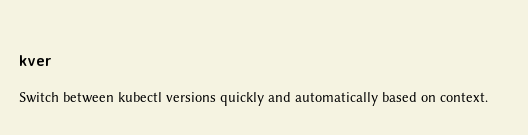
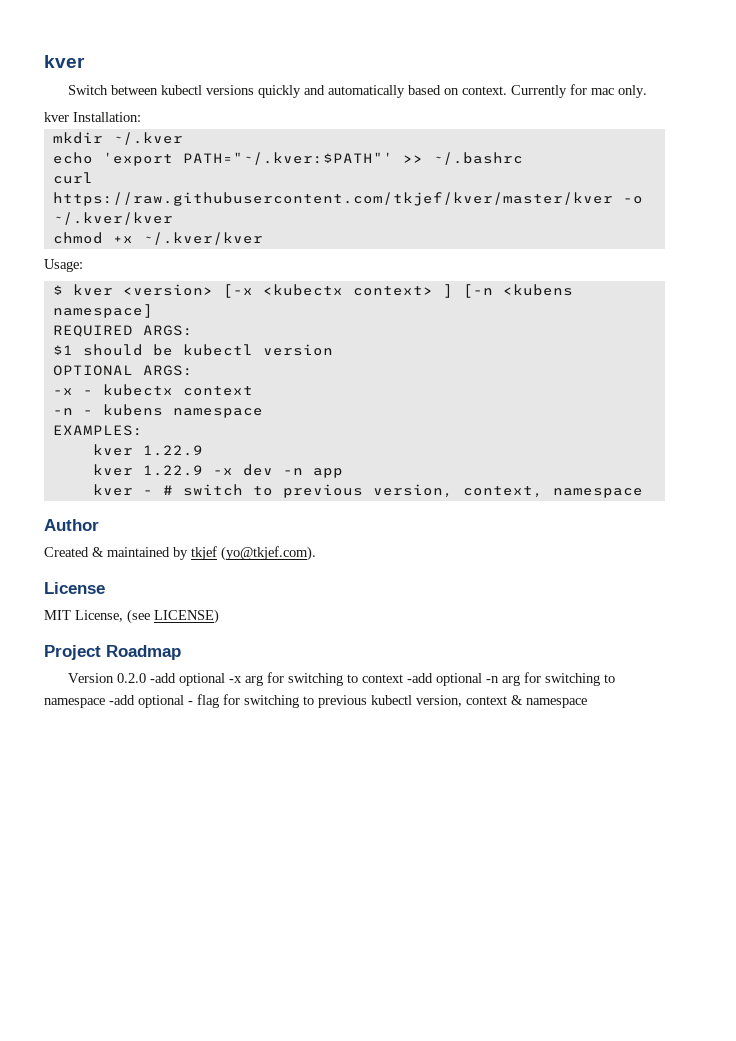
+ Currently for mac only.
+ kver Installation:
+ mkdir ~/.kver
+ echo 'export PATH="~/.kver:$PATH"' >> ~/.bashrc
+ curl https://raw.githubusercontent.com/tkjef/kver/master/kver -o ~/.kver/kver
+ chmod +x ~/.kver/kver
+ Usage:
+ $ kver <version> [-x <kubectx context> ] [-n <kubens namespace]
+ REQUIRED ARGS:
+ $1 should be kubectl version
+ OPTIONAL ARGS:
+ -x - kubectx context
+ -n - kubens namespace
+ EXAMPLES:
+ kver 1.22.9
+ kver 1.22.9 -x dev -n app
+ kver - # switch to previous version, context, namespace
+ Author
+ Created & maintained by tkjef (yo@tkjef.com).
+ License
+ MIT License, (see LICENSE)
+ Project Roadmap
+ Version 0.2.0 -add optional -x arg for switching to context -add optional -n arg for switching to namespace -add optional - flag for switching to previous kubectl version, context & namespace

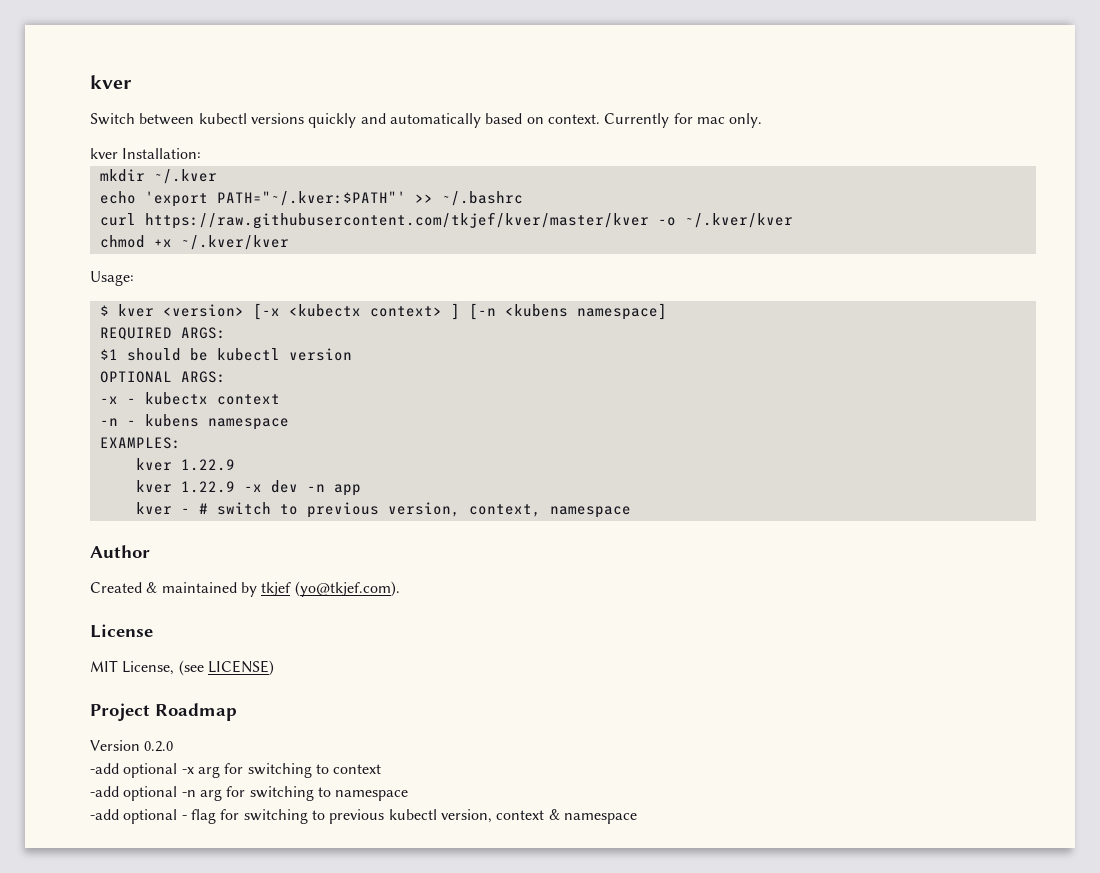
- Version 0.2.0 -add optional -x arg for switching to context -add optional -n arg for switching to namespace -add optional - flag for switching to previous kubectl version, context & namespace
+ Version 0.2.0
+ -add optional -x arg for switching to context
+ -add optional -n arg for switching to namespace
+ -add optional - flag for switching to previous kubectl version, context & namespace

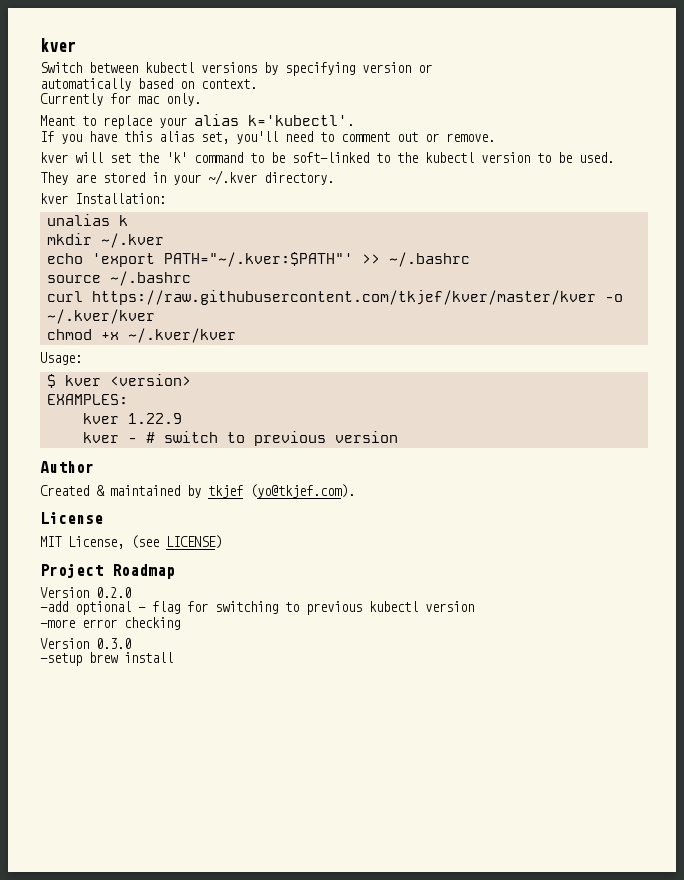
- Switch between kubectl versions quickly and automatically based on context. Currently for mac only.
+ Switch between kubectl versions by specifying version or
+ automatically based on context.
+ Currently for mac only.
+ Meant to replace your alias k='kubectl'.
+ If you have this alias set, you'll need to comment out or remove.
+ kver will set the 'k' command to be soft-linked to the kubectl version to be used.
+ They are stored in your ~/.kver directory.
+ unalias k
+ source ~/.bashrc
- $ kver <version> [-x <kubectx context> ] [-n <kubens namespace]
- REQUIRED ARGS:
- $1 should be kubectl version
- OPTIONAL ARGS:
- -x - kubectx context
- -n - kubens namespace
+ $ kver <version>
  EXAMPLES:
  kver 1.22.9
- kver 1.22.9 -x dev -n app
- kver - # switch to previous version, context, namespace
+ kver - # switch to previous version
- -add optional -x arg for switching to context
- -add optional -n arg for switching to namespace
- -add optional - flag for switching to previous kubectl version, context & namespace
+ -add optional - flag for switching to previous kubectl version
+ -more error checking
+ Version 0.3.0
+ -setup brew install

